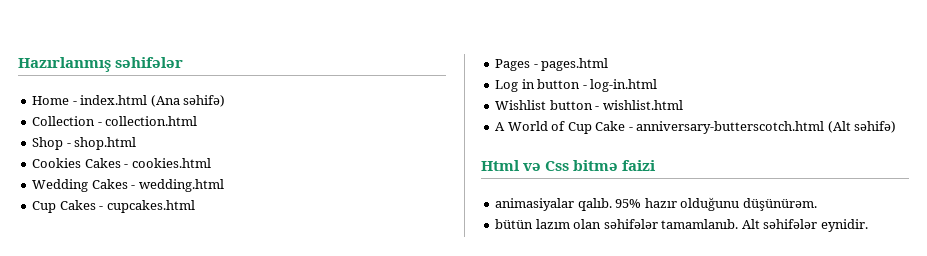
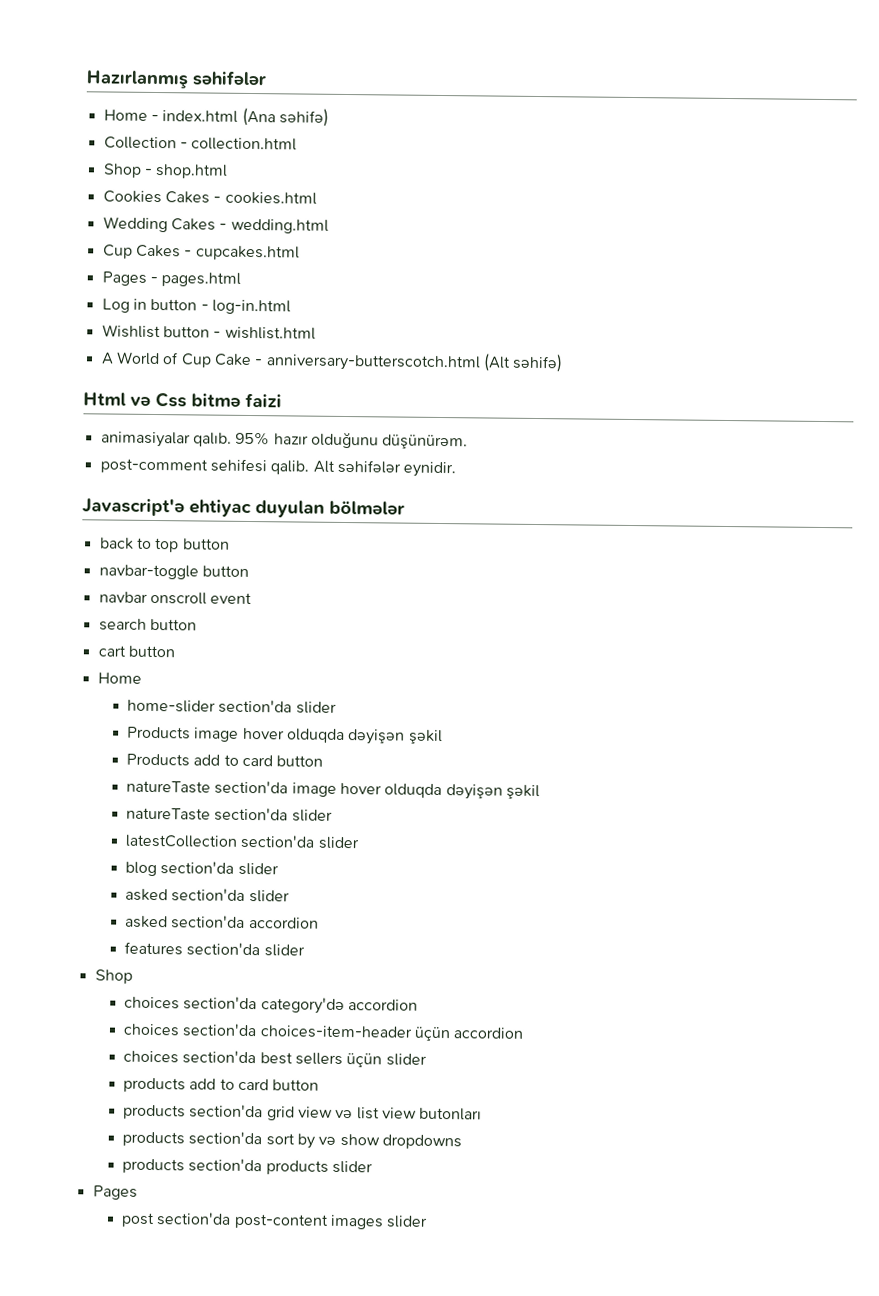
- bütün lazım olan səhifələr tamamlanıb. Alt səhifələr eynidir.
+ post-comment sehifesi qalib. Alt səhifələr eynidir.
+ Javascript'ə ehtiyac duyulan bölmələr
+ back to top button
+ navbar-toggle button
+ navbar onscroll event
+ search button
+ cart button
+ Home
+ home-slider section'da slider
+ Products image hover olduqda dəyişən şəkil
+ Products add to card button
+ natureTaste section'da image hover olduqda dəyişən şəkil
+ natureTaste section'da slider
+ latestCollection section'da slider
+ blog section'da slider
+ asked section'da slider
+ asked section'da accordion
+ features section'da slider
+ Shop
+ choices section'da category'də accordion
+ choices section'da choices-item-header üçün accordion
+ choices section'da best sellers üçün slider
+ products add to card button
+ products section'da grid view və list view butonları
+ products section'da sort by və show dropdowns
+ products section'da products slider
+ Pages
+ post section'da post-content images slider

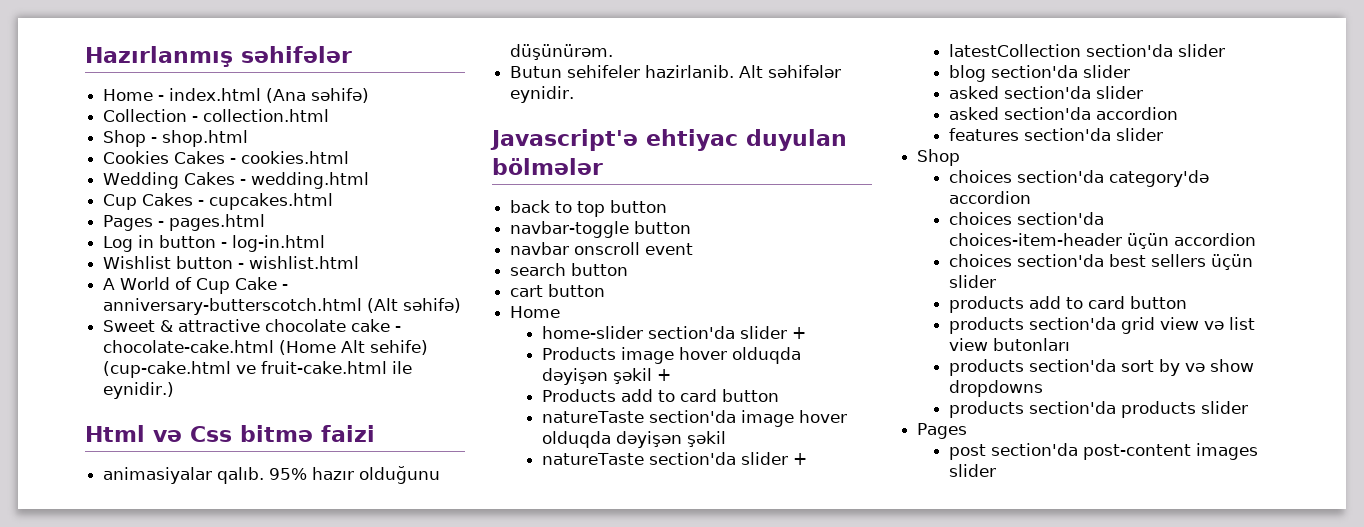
+ Sweet & attractive chocolate cake - chocolate-cake.html (Home Alt sehife) (cup-cake.html ve fruit-cake.html ile eynidir.)
- post-comment sehifesi qalib.
+ Butun sehifeler hazirlanib.
- home-slider section'da slider
+ home-slider section'da slider +
- Products image hover olduqda dəyişən şəkil
+ Products image hover olduqda dəyişən şəkil +
- natureTaste section'da slider
+ natureTaste section'da slider +

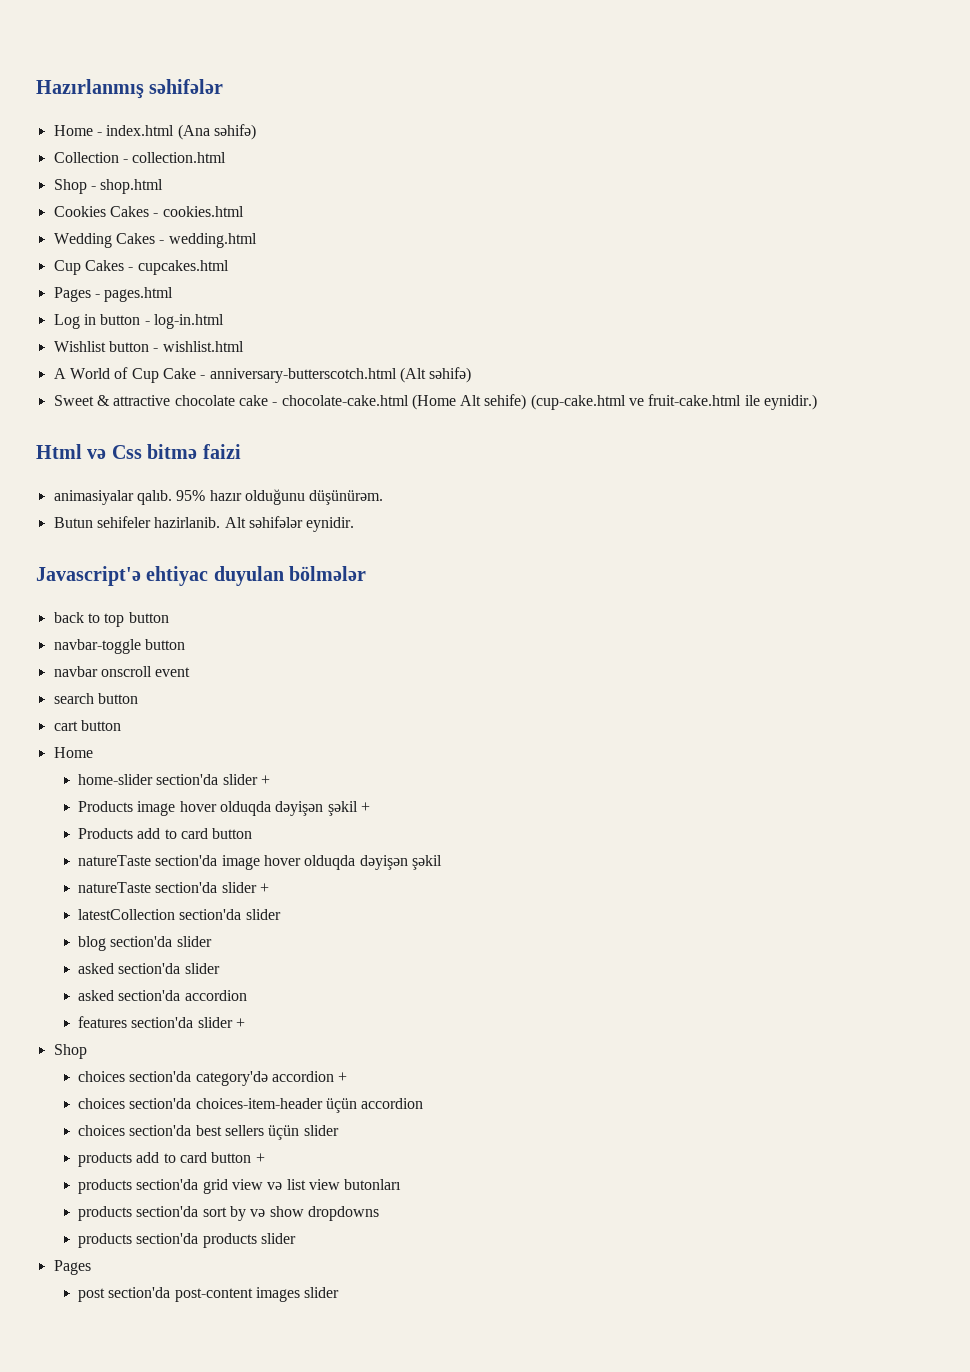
- features section'da slider
+ features section'da slider +
- choices section'da category'də accordion
+ choices section'da category'də accordion +
- products add to card button
+ products add to card button +

